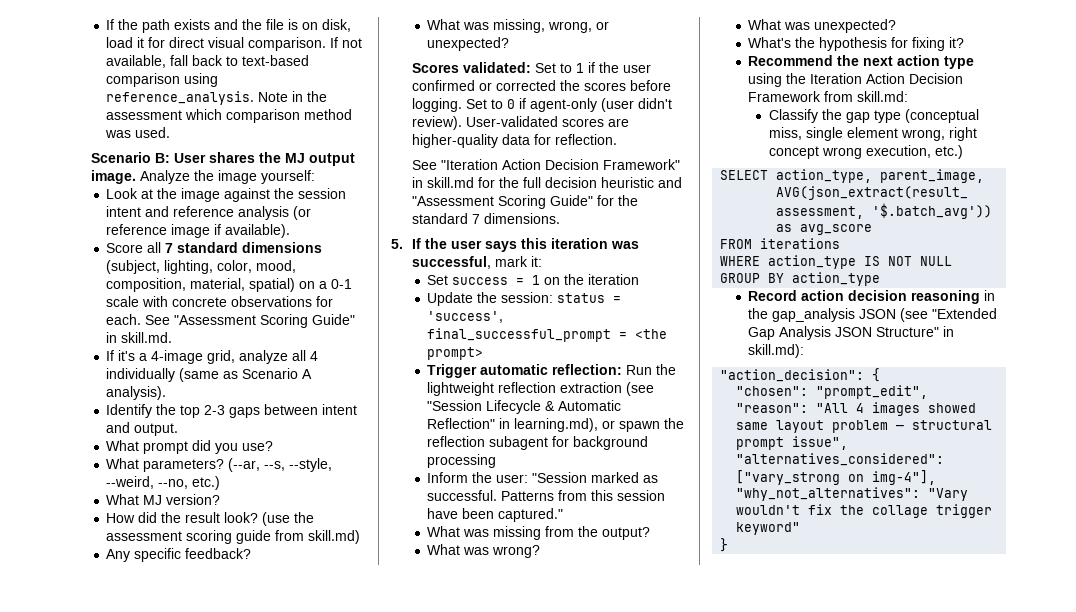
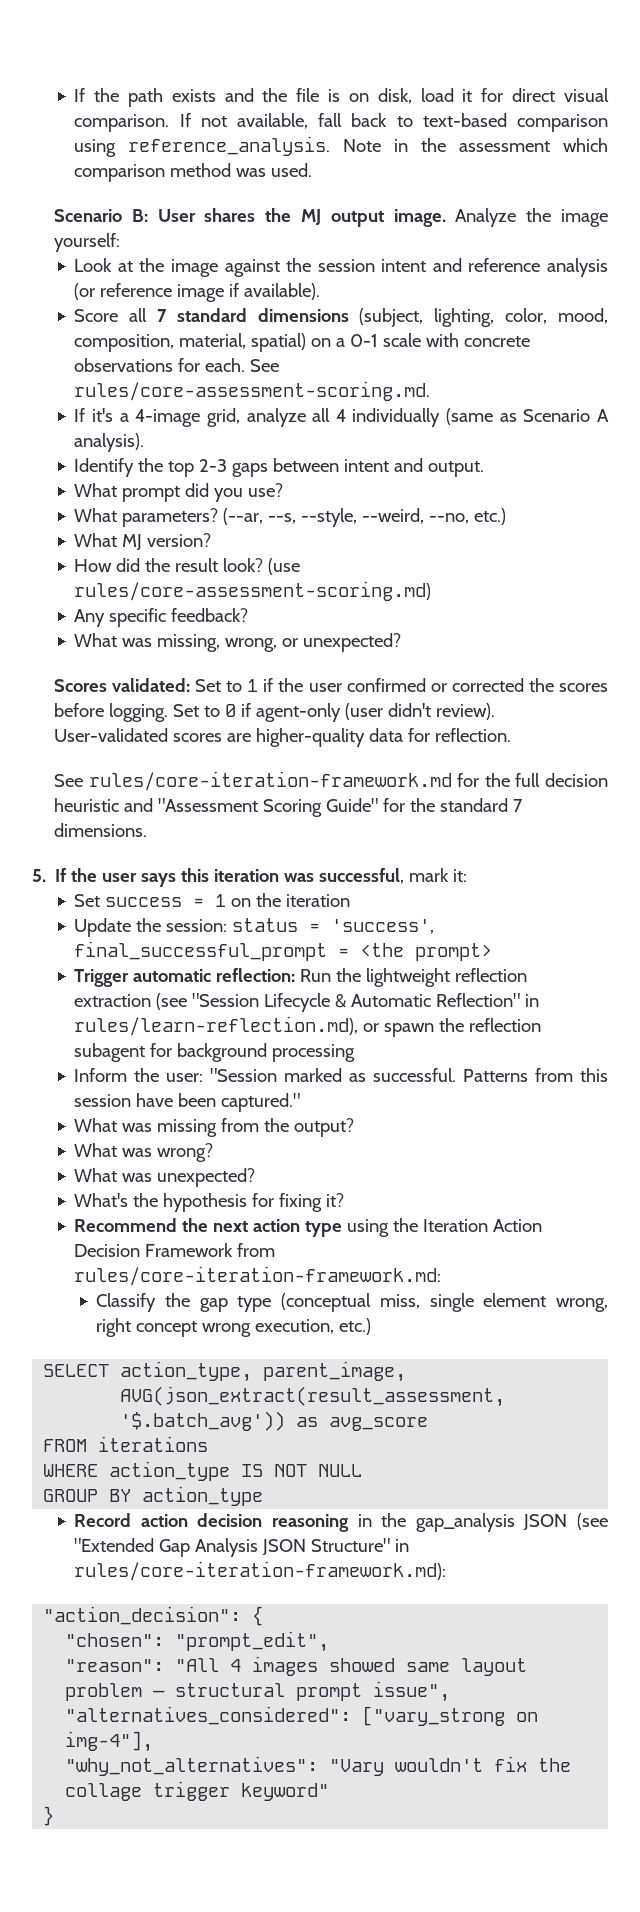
- See "Assessment Scoring Guide" in skill.md.
+ See rules/core-assessment-scoring.md.
- (use the assessment scoring guide from skill.md)
+ (use rules/core-assessment-scoring.md)
- See "Iteration Action Decision Framework" in skill.md for the full decision heuristic and "Assessment Scoring Guide" for the standard 7 dimensions.
+ See rules/core-iteration-framework.md for the full decision heuristic and "Assessment Scoring Guide" for the standard 7 dimensions.
- Trigger automatic reflection: Run the lightweight reflection extraction (see "Session Lifecycle & Automatic Reflection" in learning.md), or spawn the reflection subagent for background processing
+ Trigger automatic reflection: Run the lightweight reflection extraction (see "Session Lifecycle & Automatic Reflection" in rules/learn-reflection.md), or spawn the reflection subagent for background processing
- Recommend the next action type using the Iteration Action Decision Framework from skill.md:
+ Recommend the next action type using the Iteration Action Decision Framework from rules/core-iteration-framework.md:
- Record action decision reasoning in the gap_analysis JSON (see "Extended Gap Analysis JSON Structure" in skill.md):
+ Record action decision reasoning in the gap_analysis JSON (see "Extended Gap Analysis JSON Structure" in rules/core-iteration-framework.md):

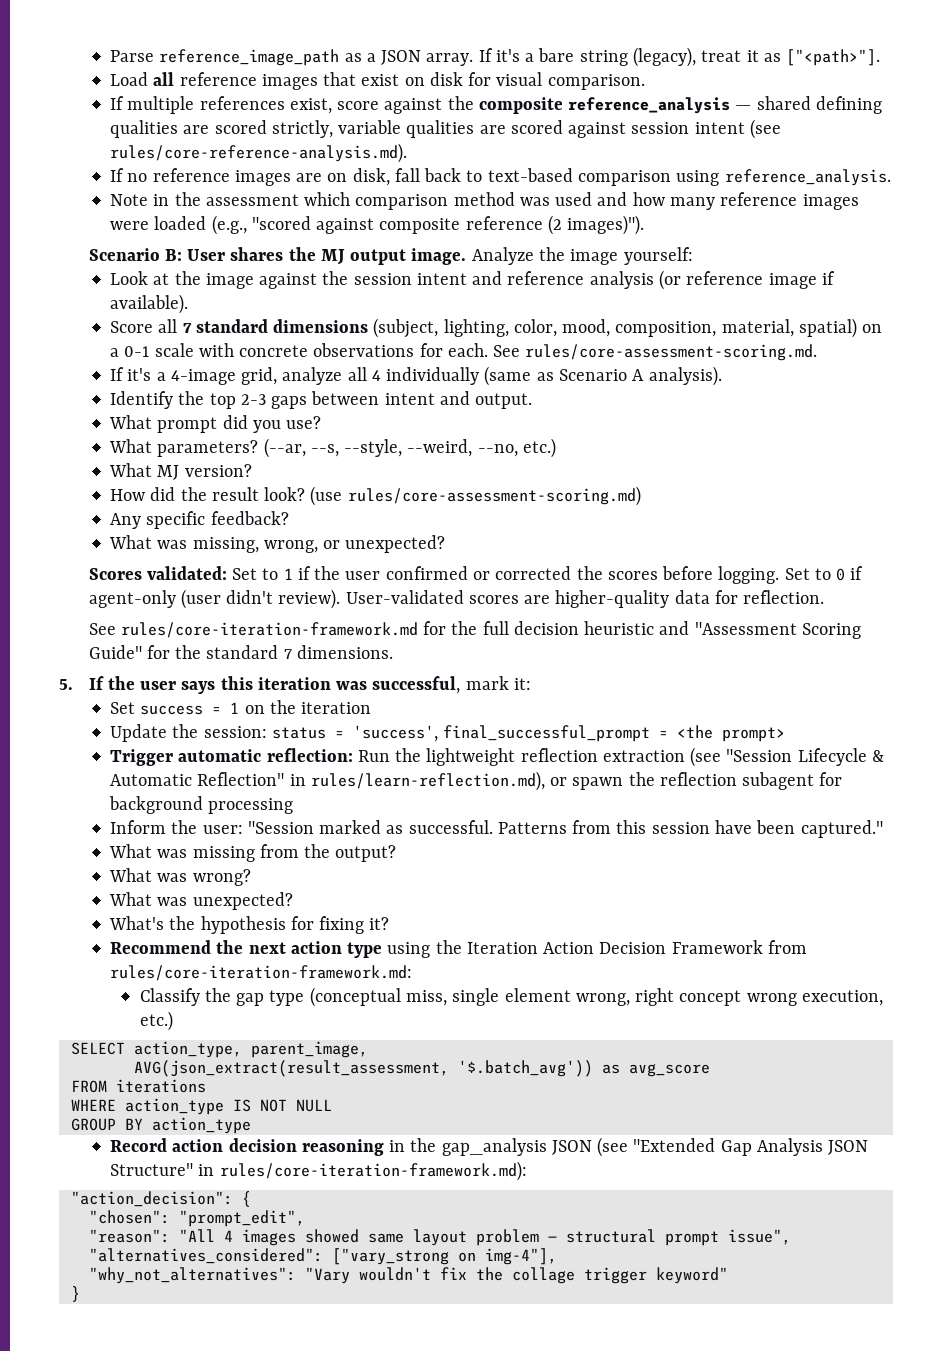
- If the path exists and the file is on disk, load it for direct visual comparison. If not available, fall back to text-based comparison using reference_analysis. Note in the assessment which comparison method was used.
+ Parse reference_image_path as a JSON array. If it's a bare string (legacy), treat it as ["<path>"].
+ Load all reference images that exist on disk for visual comparison.
+ If multiple references exist, score against the composite reference_analysis — shared defining qualities are scored strictly, variable qualities are scored against session intent (see rules/core-reference-analysis.md).
+ If no reference images are on disk, fall back to text-based comparison using reference_analysis.
+ Note in the assessment which comparison method was used and how many reference images were loaded (e.g., "scored against composite reference (2 images)").

